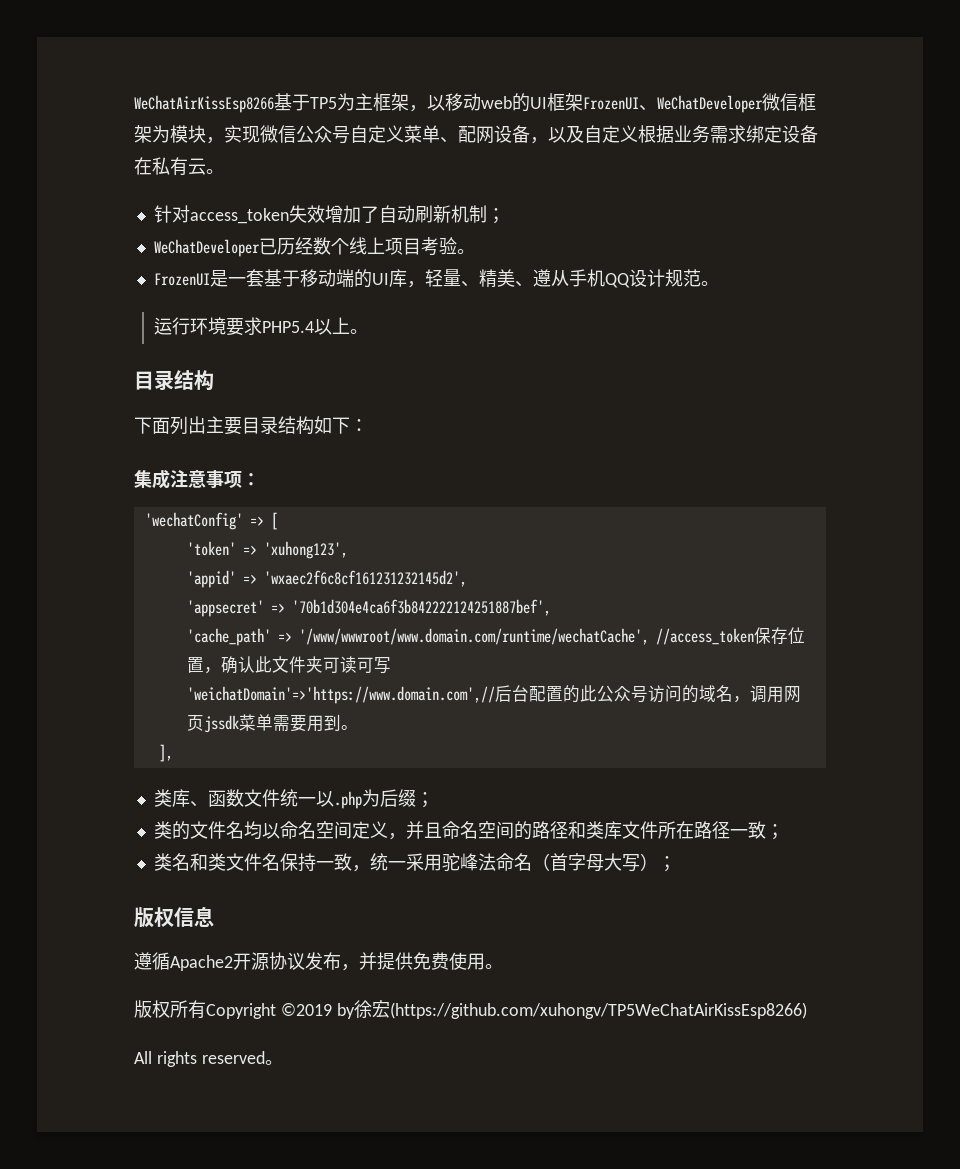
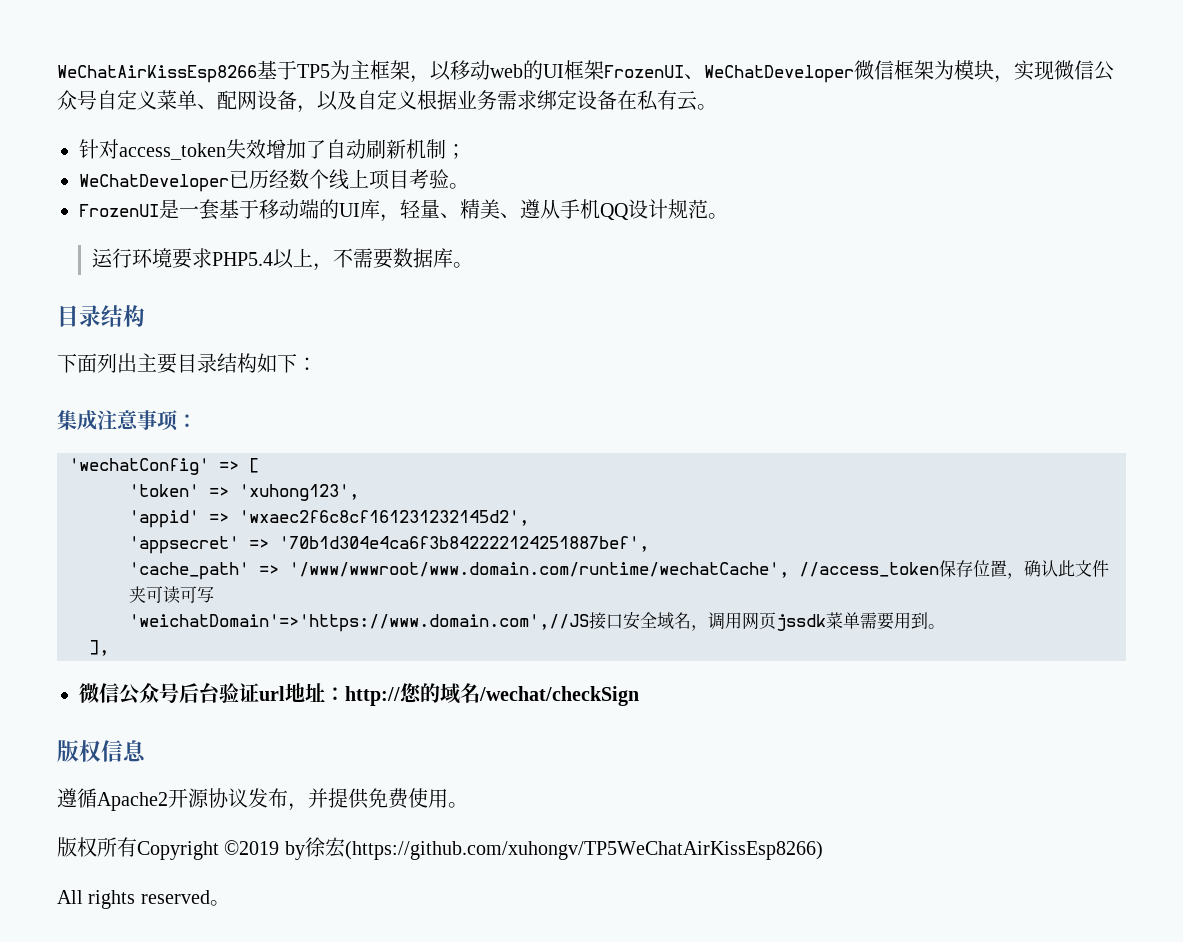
- 运行环境要求PHP5.4以上。
+ 运行环境要求PHP5.4以上，不需要数据库。
- 'weichatDomain'=>'https://www.domain.com',//后台配置的此公众号访问的域名，调用网页jssdk菜单需要用到。
+ 'weichatDomain'=>'https://www.domain.com',//JS接口安全域名，调用网页jssdk菜单需要用到。
- 类库、函数文件统一以.php为后缀；
- 类的文件名均以命名空间定义，并且命名空间的路径和类库文件所在路径一致；
- 类名和类文件名保持一致，统一采用驼峰法命名（首字母大写）；
+ 微信公众号后台验证url地址：http://您的域名/wechat/checkSign

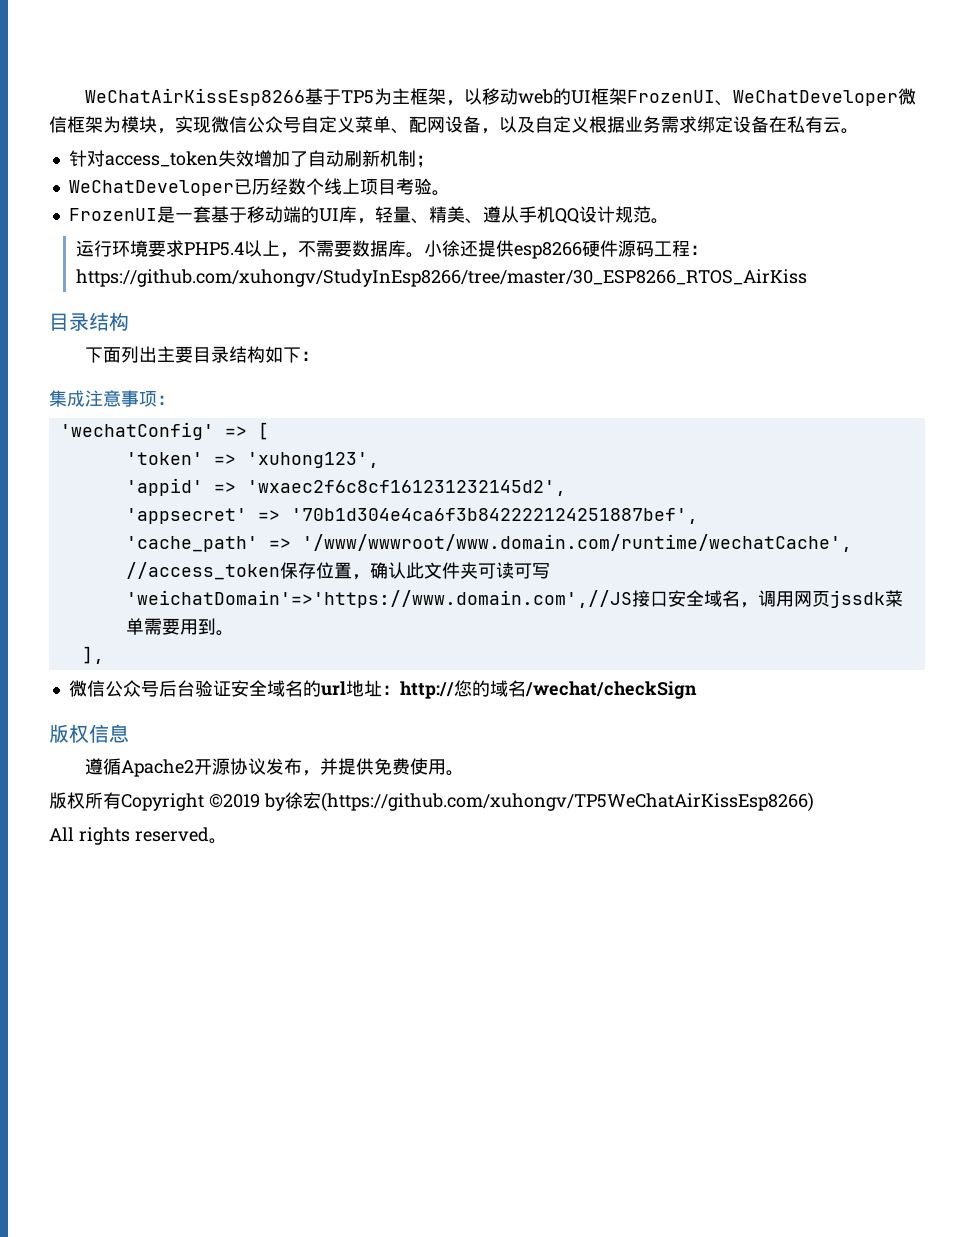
+ 小徐还提供esp8266硬件源码工程：https://github.com/xuhongv/StudyInEsp8266/tree/master/30_ESP8266_RTOS_AirKiss
- 微信公众号后台验证url地址：http://您的域名/wechat/checkSign
+ 微信公众号后台验证安全域名的url地址：http://您的域名/wechat/checkSign

